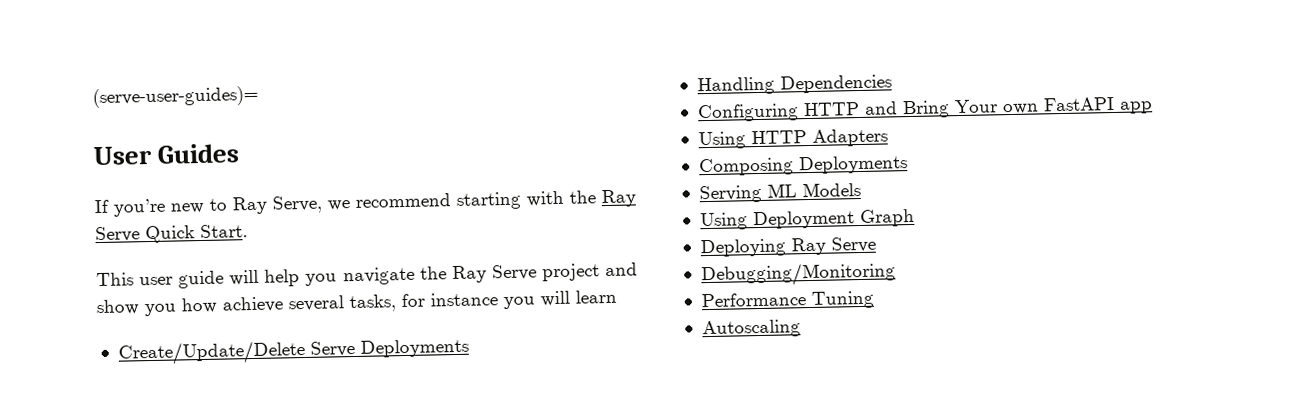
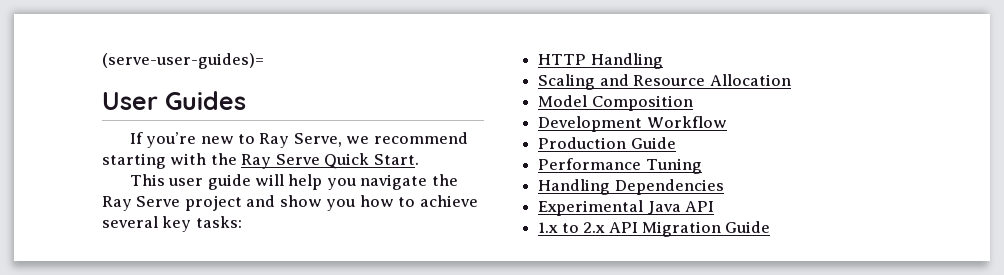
- This user guide will help you navigate the Ray Serve project and show you how achieve several tasks, for instance you will learn
- Create/Update/Delete Serve Deployments
+ This user guide will help you navigate the Ray Serve project and show you how to achieve several key tasks:
+ HTTP Handling
+ Scaling and Resource Allocation
+ Model Composition
+ Development Workflow
+ Production Guide
+ Performance Tuning
  Handling Dependencies
- Configuring HTTP and Bring Your own FastAPI app
- Using HTTP Adapters
- Composing Deployments
- Serving ML Models
- Using Deployment Graph
- Deploying Ray Serve
- Debugging/Monitoring
- Performance Tuning
- Autoscaling
+ Experimental Java API
+ 1.x to 2.x API Migration Guide

